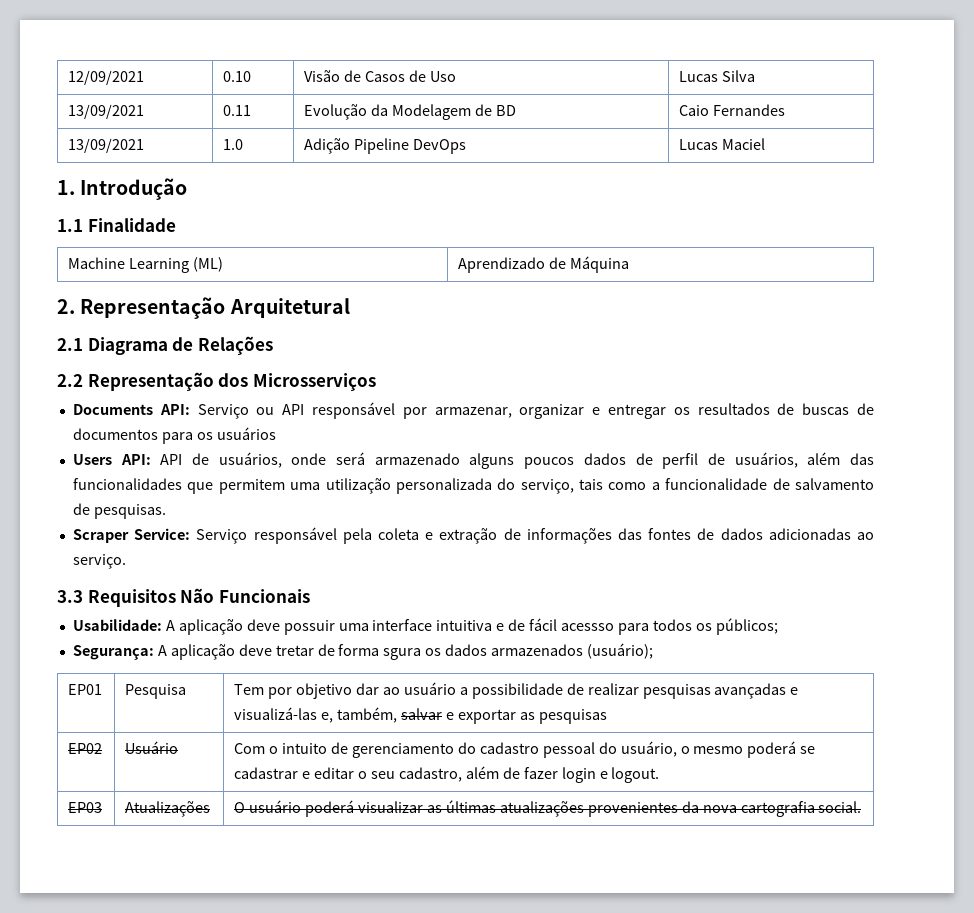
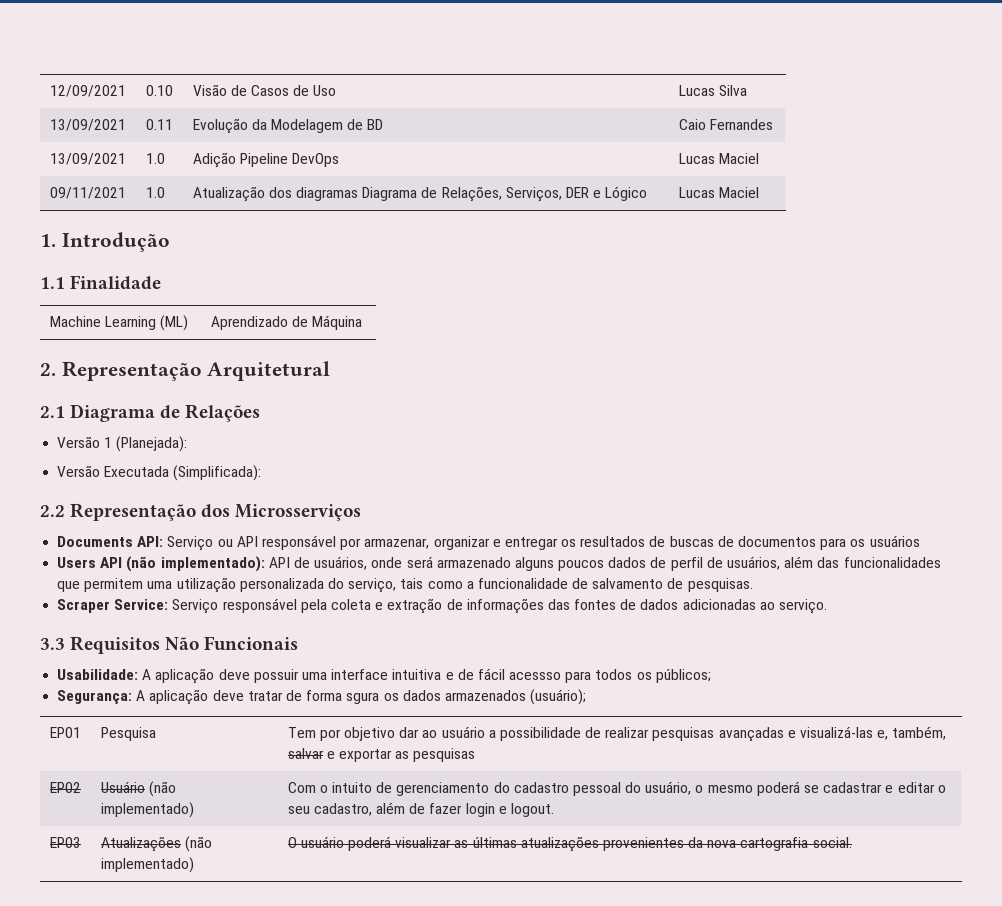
+ 09/11/2021 | 1.0 | Atualização dos diagramas Diagrama de Relações, Serviços, DER e Lógico | Lucas Maciel
+ Versão 1 (Planejada):
+ Versão Executada (Simplificada):
- Users API: API de usuários, onde será armazenado alguns poucos dados de perfil de usuários, além das funcionalidades que permitem uma utilização personalizada do serviço, tais como a funcionalidade de salvamento de pesquisas.
+ Users API (não implementado): API de usuários, onde será armazenado alguns poucos dados de perfil de usuários, além das funcionalidades que permitem uma utilização personalizada do serviço, tais como a funcionalidade de salvamento de pesquisas.
- Segurança: A aplicação deve tretar de forma sgura os dados armazenados (usuário);
+ Segurança: A aplicação deve tratar de forma sgura os dados armazenados (usuário);
- EP02 | Usuário | Com o intuito de gerenciamento do cadastro pessoal do usuário, o mesmo poderá se cadastrar e editar o seu cadastro, além de fazer login e logout.
+ EP02 | Usuário (não implementado) | Com o intuito de gerenciamento do cadastro pessoal do usuário, o mesmo poderá se cadastrar e editar o seu cadastro, além de fazer login e logout.
- EP03 | Atualizações | O usuário poderá visualizar as últimas atualizações provenientes da nova cartografia social.
+ EP03 | Atualizações (não implementado) | O usuário poderá visualizar as últimas atualizações provenientes da nova cartografia social.

